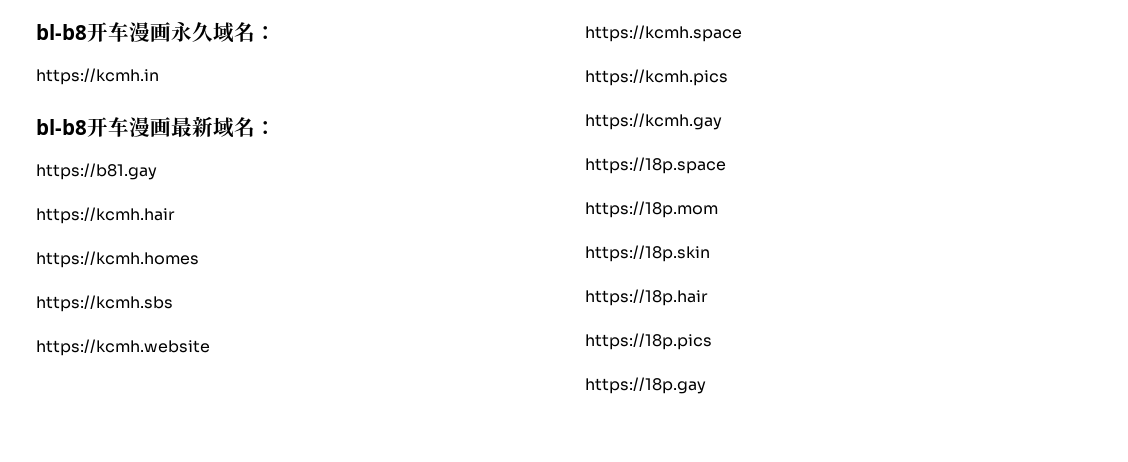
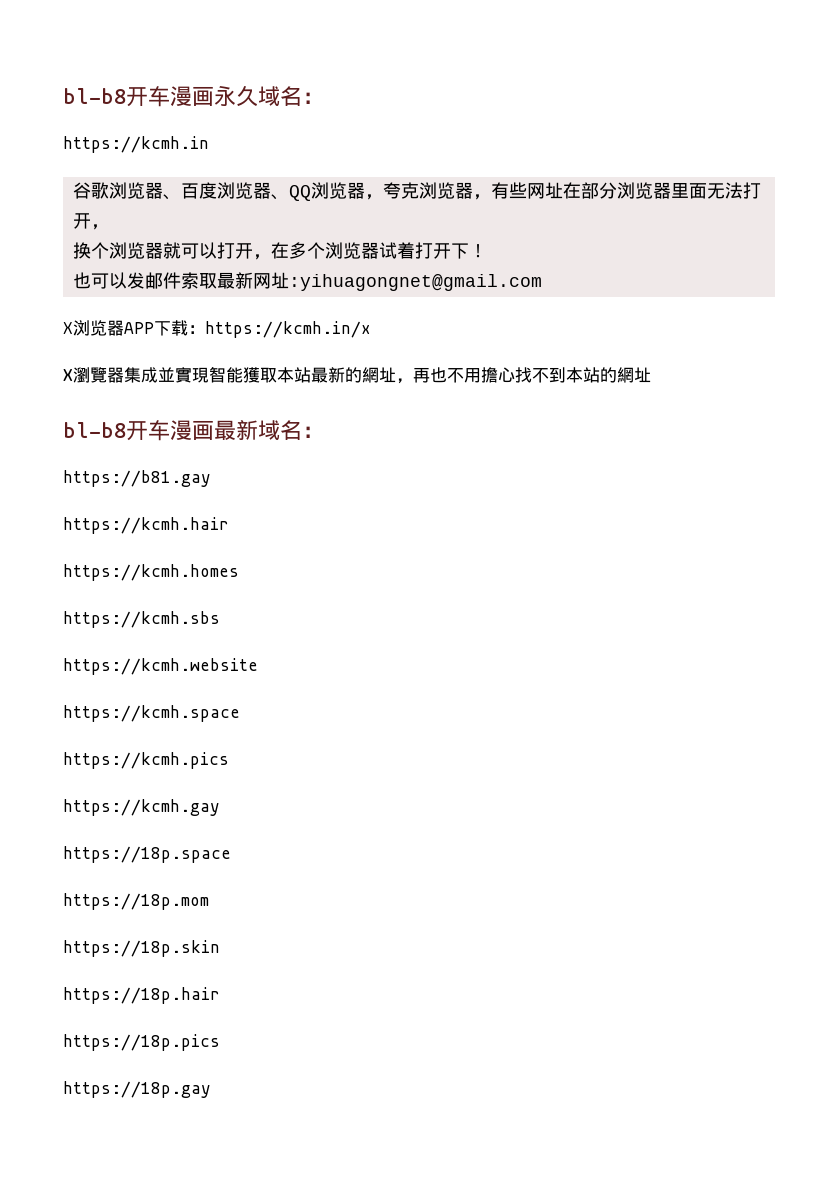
+ 谷歌浏览器、百度浏览器、QQ浏览器，夸克浏览器，有些网址在部分浏览器里面无法打开，
+ 换个浏览器就可以打开，在多个浏览器试着打开下！
+ 也可以发邮件索取最新网址:yihuagongnet@gmail.com
+ X浏览器APP下载：https://kcmh.in/x
+ X瀏覽器集成並實現智能獲取本站最新的網址，再也不用擔心找不到本站的網址

